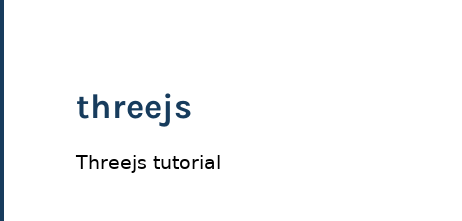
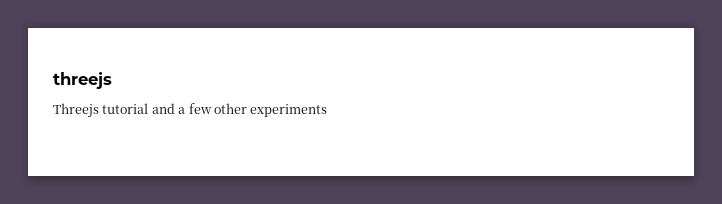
- Threejs tutorial
+ Threejs tutorial and a few other experiments

